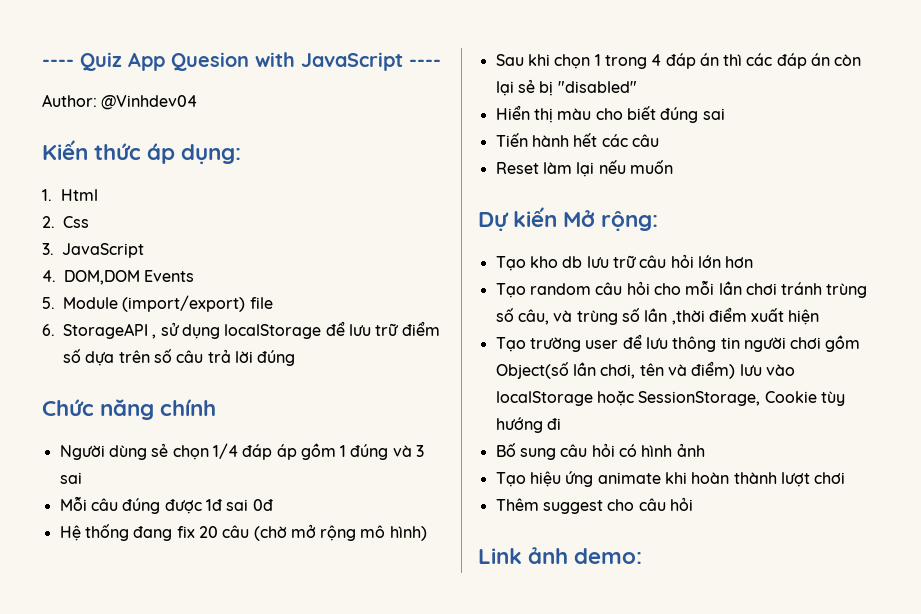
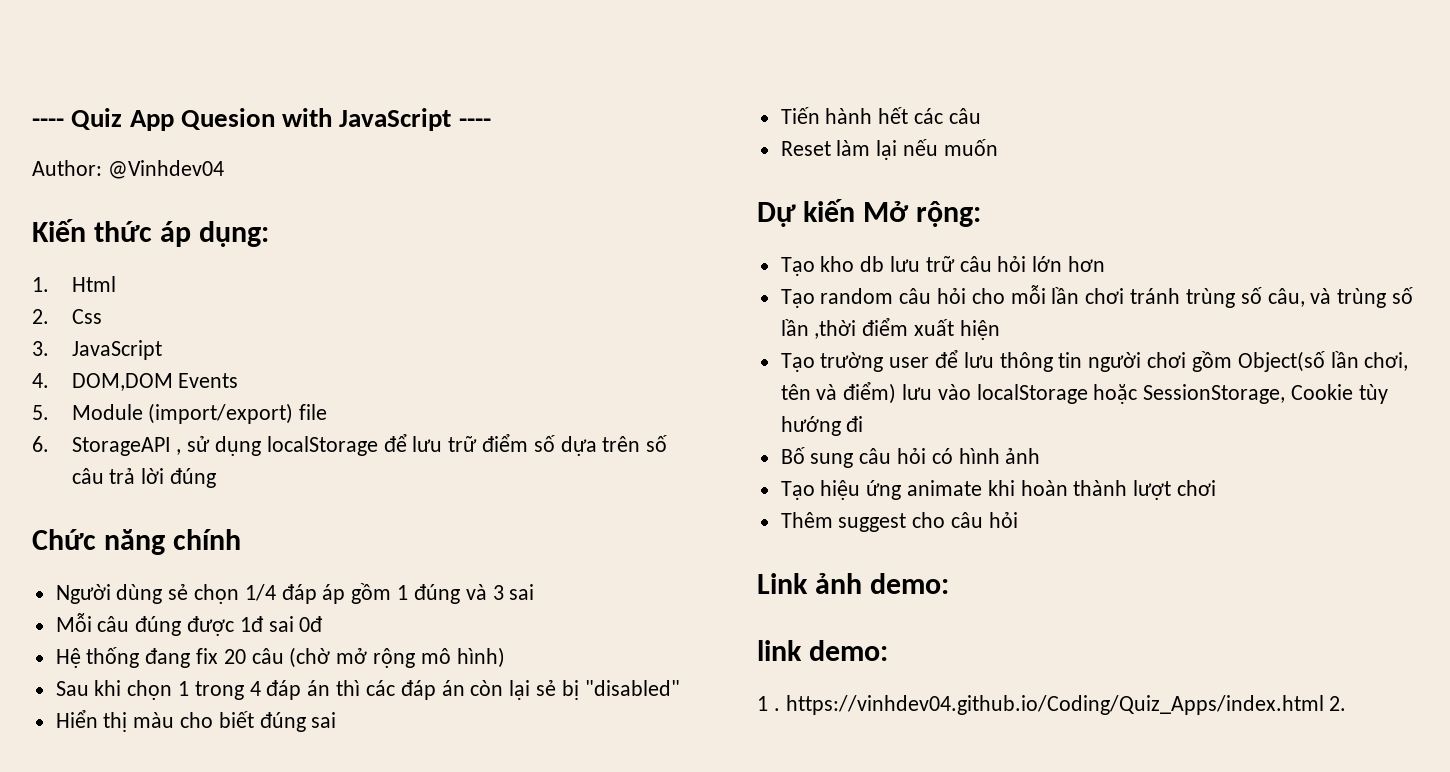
+ link demo:
+ 1 . https://vinhdev04.github.io/Coding/Quiz_Apps/index.html 2.

